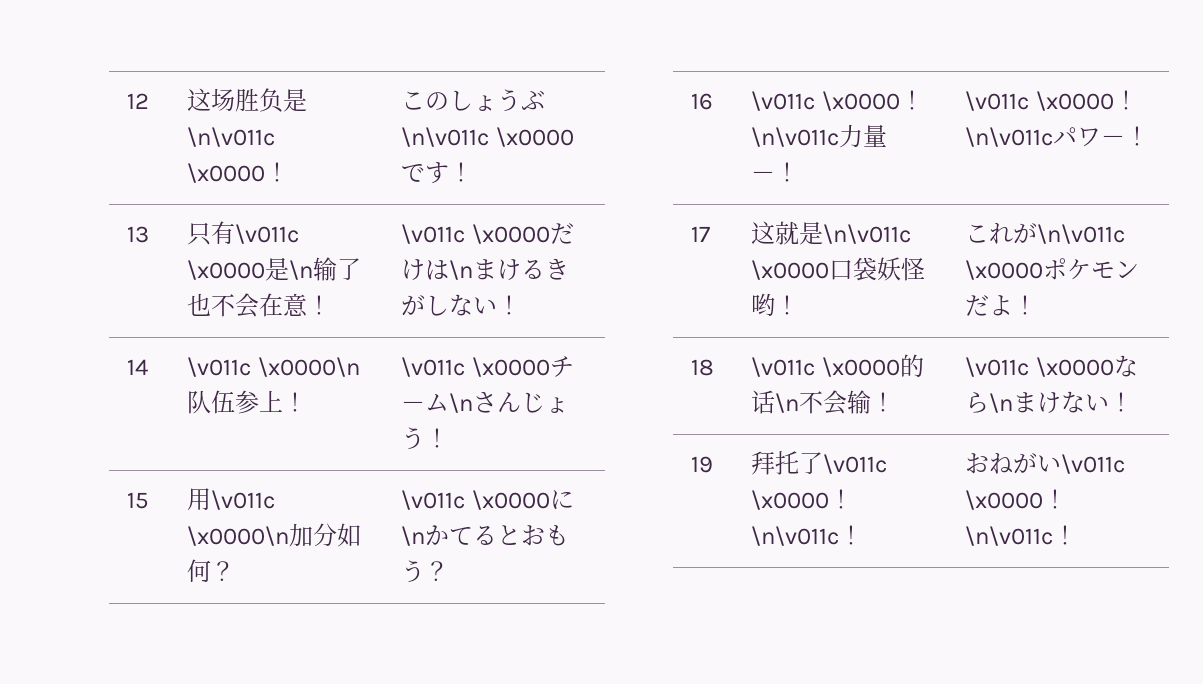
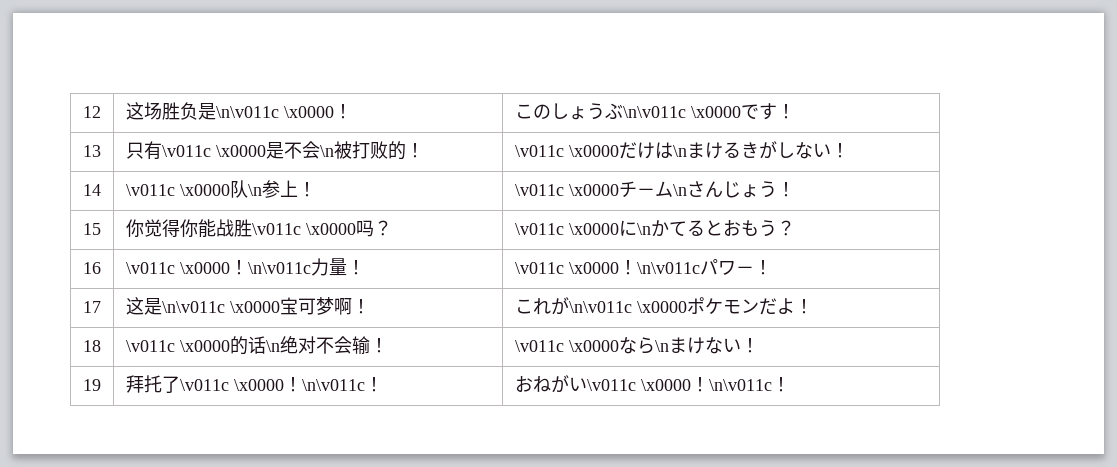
- 13 | 只有\v011c \x0000是\n输了也不会在意！ | \v011c \x0000だけは\nまけるきがしない！
+ 13 | 只有\v011c \x0000是不会\n被打败的！ | \v011c \x0000だけは\nまけるきがしない！
- 14 | \v011c \x0000\n队伍参上！ | \v011c \x0000チ－ム\nさんじょう！
+ 14 | \v011c \x0000队\n参上！ | \v011c \x0000チ－ム\nさんじょう！
- 15 | 用\v011c \x0000\n加分如何？ | \v011c \x0000に\nかてるとおもう？
+ 15 | 你觉得你能战胜\v011c \x0000吗？ | \v011c \x0000に\nかてるとおもう？
- 16 | \v011c \x0000！\n\v011c力量－！ | \v011c \x0000！\n\v011cパワ－！
+ 16 | \v011c \x0000！\n\v011c力量！ | \v011c \x0000！\n\v011cパワ－！
- 17 | 这就是\n\v011c \x0000口袋妖怪哟！ | これが\n\v011c \x0000ポケモンだよ！
+ 17 | 这是\n\v011c \x0000宝可梦啊！ | これが\n\v011c \x0000ポケモンだよ！
- 18 | \v011c \x0000的话\n不会输！ | \v011c \x0000なら\nまけない！
+ 18 | \v011c \x0000的话\n绝对不会输！ | \v011c \x0000なら\nまけない！

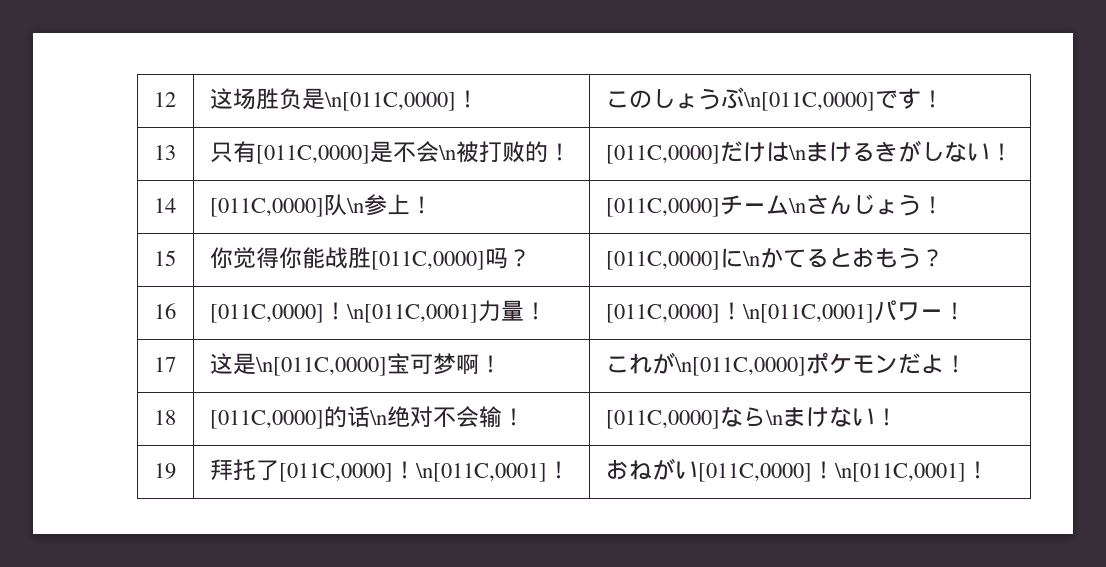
- 12 | 这场胜负是\n\v011c \x0000！ | このしょうぶ\n\v011c \x0000です！
+ 12 | 这场胜负是\n[011C,0000]！ | このしょうぶ\n[011C,0000]です！
- 13 | 只有\v011c \x0000是不会\n被打败的！ | \v011c \x0000だけは\nまけるきがしない！
+ 13 | 只有[011C,0000]是不会\n被打败的！ | [011C,0000]だけは\nまけるきがしない！
- 14 | \v011c \x0000队\n参上！ | \v011c \x0000チ－ム\nさんじょう！
+ 14 | [011C,0000]队\n参上！ | [011C,0000]チーム\nさんじょう！
- 15 | 你觉得你能战胜\v011c \x0000吗？ | \v011c \x0000に\nかてるとおもう？
+ 15 | 你觉得你能战胜[011C,0000]吗？ | [011C,0000]に\nかてるとおもう？
- 16 | \v011c \x0000！\n\v011c力量！ | \v011c \x0000！\n\v011cパワ－！
+ 16 | [011C,0000]！\n[011C,0001]力量！ | [011C,0000]！\n[011C,0001]パワー！
- 17 | 这是\n\v011c \x0000宝可梦啊！ | これが\n\v011c \x0000ポケモンだよ！
+ 17 | 这是\n[011C,0000]宝可梦啊！ | これが\n[011C,0000]ポケモンだよ！
- 18 | \v011c \x0000的话\n绝对不会输！ | \v011c \x0000なら\nまけない！
+ 18 | [011C,0000]的话\n绝对不会输！ | [011C,0000]なら\nまけない！
- 19 | 拜托了\v011c \x0000！\n\v011c！ | おねがい\v011c \x0000！\n\v011c！
+ 19 | 拜托了[011C,0000]！\n[011C,0001]！ | おねがい[011C,0000]！\n[011C,0001]！

